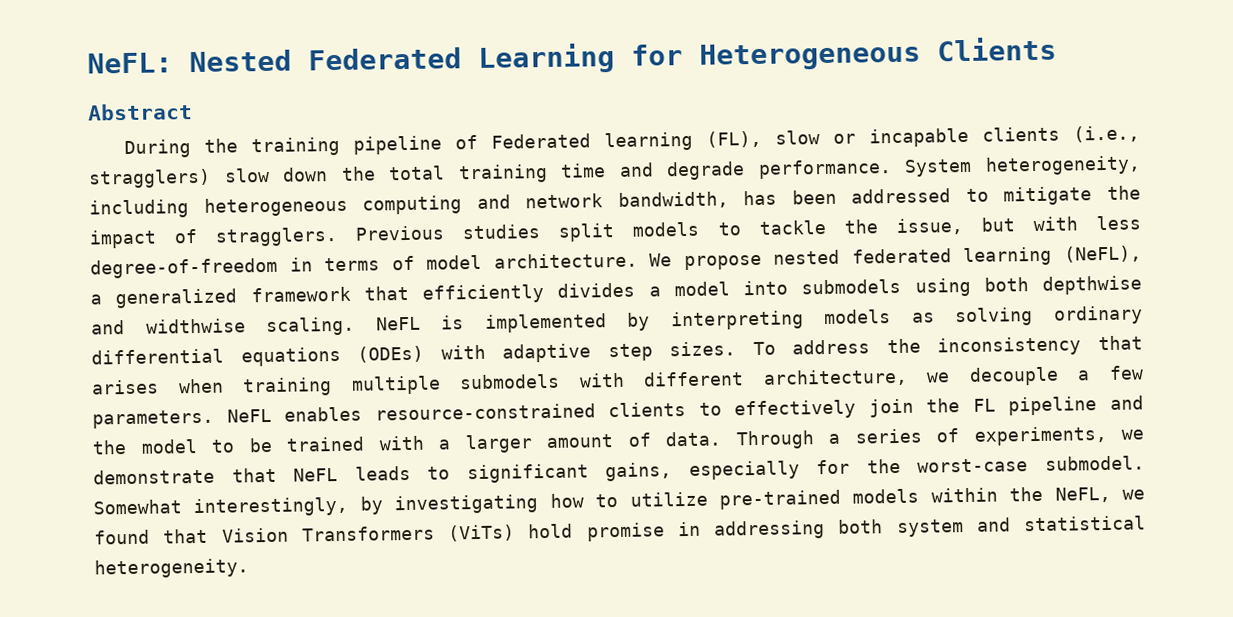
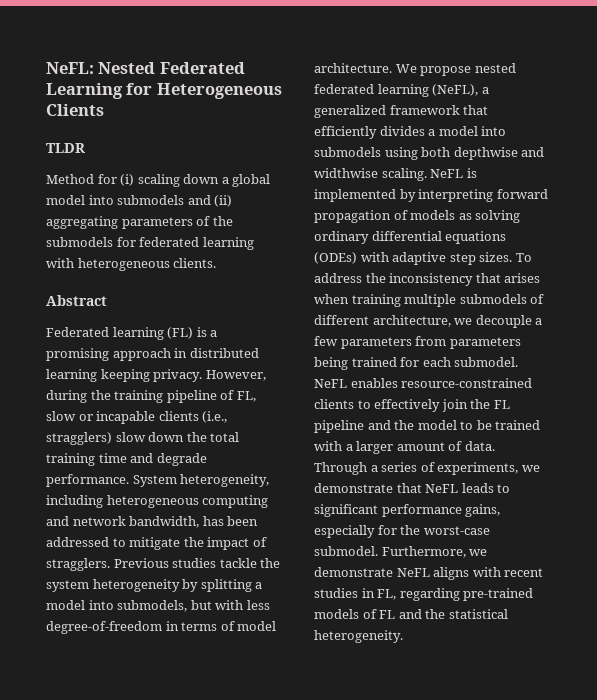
+ TLDR
+ Method for (i) scaling down a global model into submodels and (ii) aggregating parameters of the submodels for federated learning with heterogeneous clients.
  Abstract
- During the training pipeline of Federated learning (FL), slow or incapable clients (i.e., stragglers) slow down the total training time and degrade performance.
+ Federated learning (FL) is a promising approach in distributed learning keeping privacy. However, during the training pipeline of FL, slow or incapable clients (i.e., stragglers) slow down the total training time and degrade performance.
- Previous studies split models to tackle the issue, but with less degree-of-freedom in terms of model architecture.
+ Previous studies tackle the system heterogeneity by splitting a model into submodels, but with less degree-of-freedom in terms of model architecture.
- NeFL is implemented by interpreting models as solving ordinary differential equations (ODEs) with adaptive step sizes.
+ NeFL is implemented by interpreting forward propagation of models as solving ordinary differential equations (ODEs) with adaptive step sizes.
- To address the inconsistency that arises when training multiple submodels with different architecture, we decouple a few parameters.
+ To address the inconsistency that arises when training multiple submodels of different architecture, we decouple a few parameters from parameters being trained for each submodel.
- Through a series of experiments, we demonstrate that NeFL leads to significant gains, especially for the worst-case submodel.
+ Through a series of experiments, we demonstrate that NeFL leads to significant performance gains, especially for the worst-case submodel.
- Somewhat interestingly, by investigating how to utilize pre-trained models within the NeFL, we found that Vision Transformers (ViTs) hold promise in addressing both system and statistical heterogeneity.
+ Furthermore, we demonstrate NeFL aligns with recent studies in FL, regarding pre-trained models of FL and the statistical heterogeneity.

